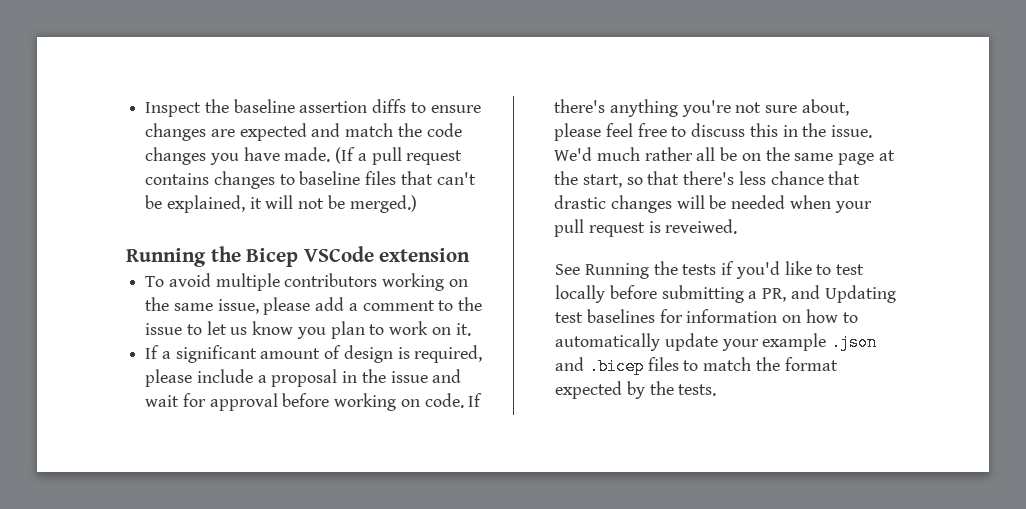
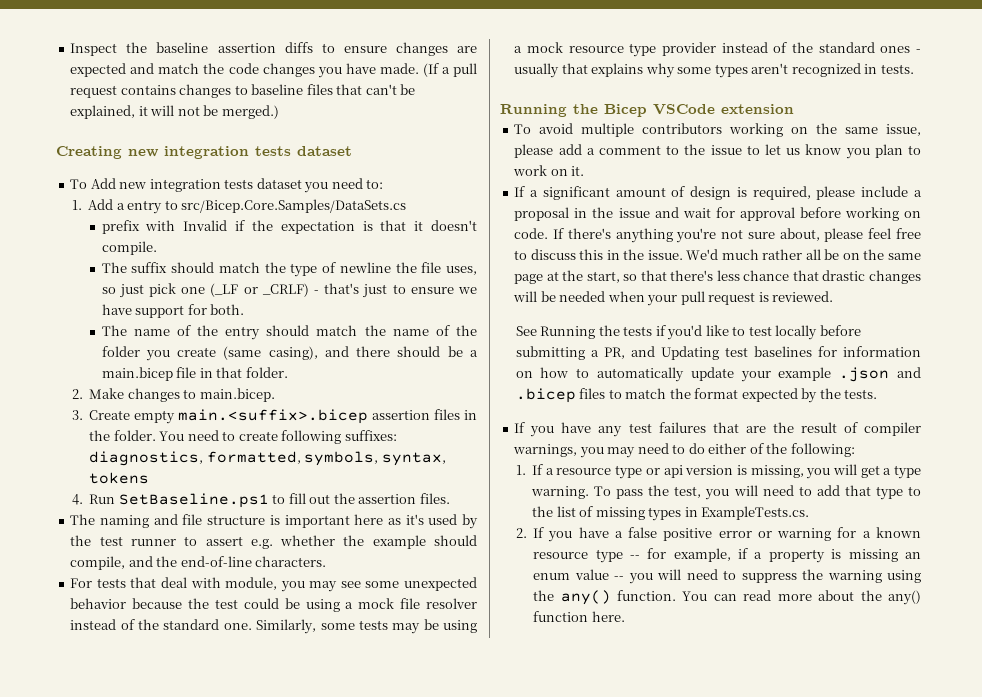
+ Creating new integration tests dataset
+ To Add new integration tests dataset you need to:
+ 1. Add a entry to src/Bicep.Core.Samples/DataSets.cs
+ prefix with Invalid if the expectation is that it doesn't compile.
+ The suffix should match the type of newline the file uses, so just pick one (_LF or _CRLF) - that's just to ensure we have support for both.
+ The name of the entry should match the name of the folder you create (same casing), and there should be a main.bicep file in that folder.
+ 2. Make changes to main.bicep.
+ 3. Create empty main.<suffix>.bicep assertion files in the folder. You need to create following suffixes: diagnostics, formatted, symbols, syntax, tokens
+ 4. Run SetBaseline.ps1 to fill out the assertion files.
+ The naming and file structure is important here as it's used by the test runner to assert e.g. whether the example should compile, and the end-of-line characters.
+ For tests that deal with module, you may see some unexpected behavior because the test could be using a mock file resolver instead of the standard one. Similarly, some tests may be using a mock resource type provider instead of the standard ones - usually that explains why some types aren't recognized in tests.
- We'd much rather all be on the same page at the start, so that there's less chance that drastic changes will be needed when your pull request is reveiwed.
+ We'd much rather all be on the same page at the start, so that there's less chance that drastic changes will be needed when your pull request is reviewed.
+ If you have any test failures that are the result of compiler warnings, you may need to do either of the following:
+ 1. If a resource type or api version is missing, you will get a type warning. To pass the test, you will need to add that type to the list of missing types in ExampleTests.cs.
+ 2. If you have a false positive error or warning for a known resource type -- for example, if a property is missing an enum value -- you will need to suppress the warning using the any() function. You can read more about the any() function here.

